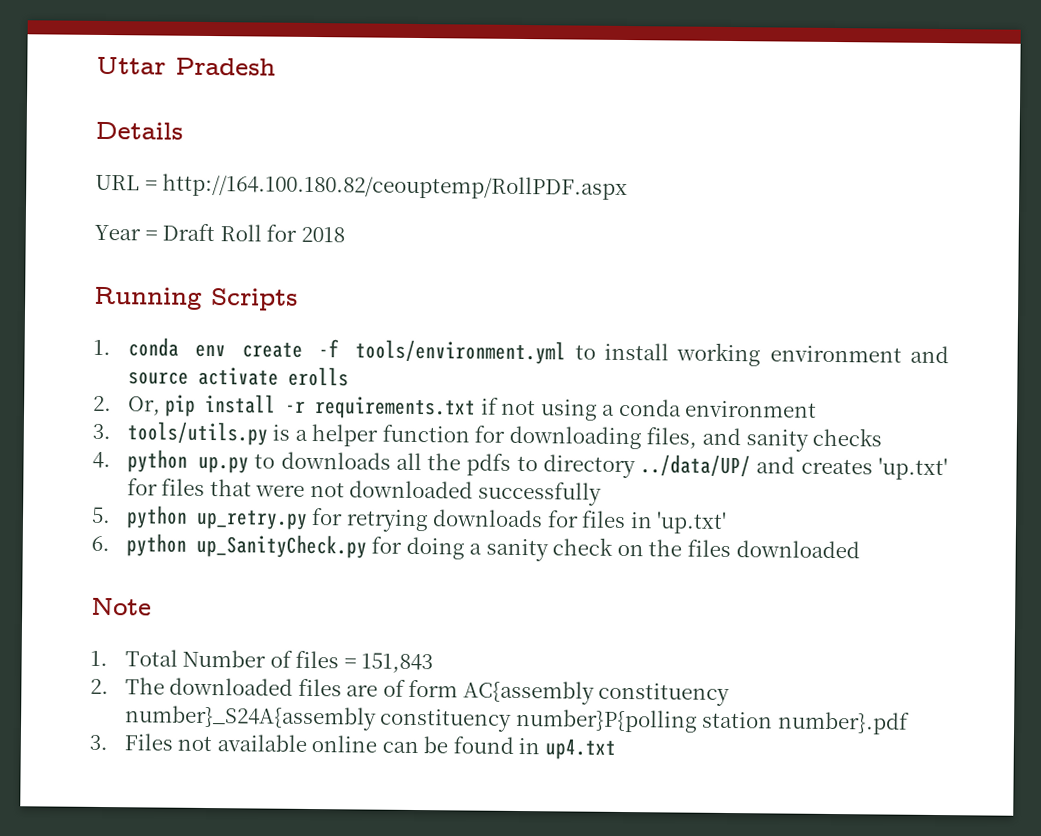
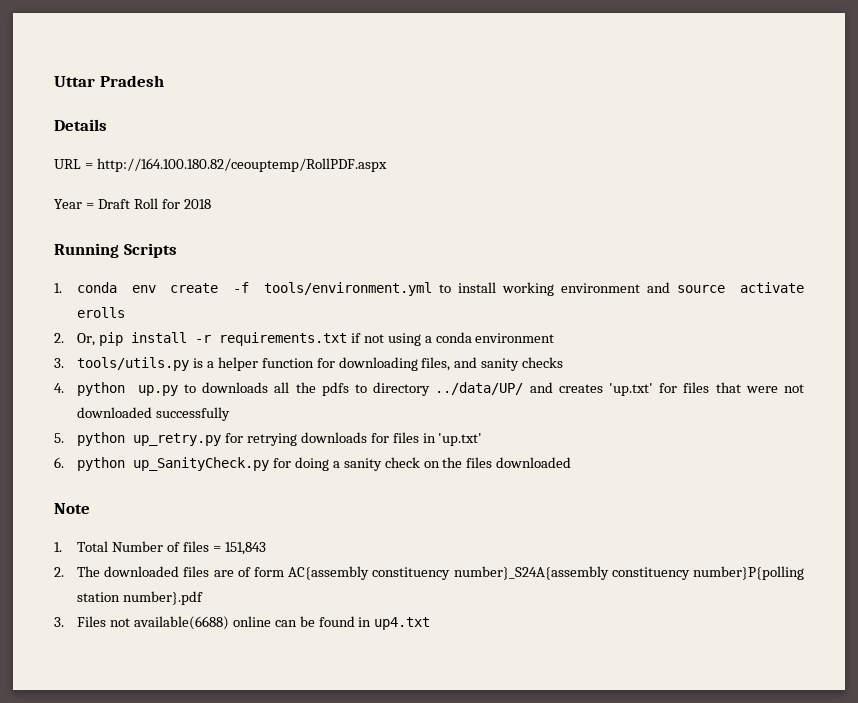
- 3. Files not available online can be found in up4.txt
+ 3. Files not available(6688) online can be found in up4.txt

